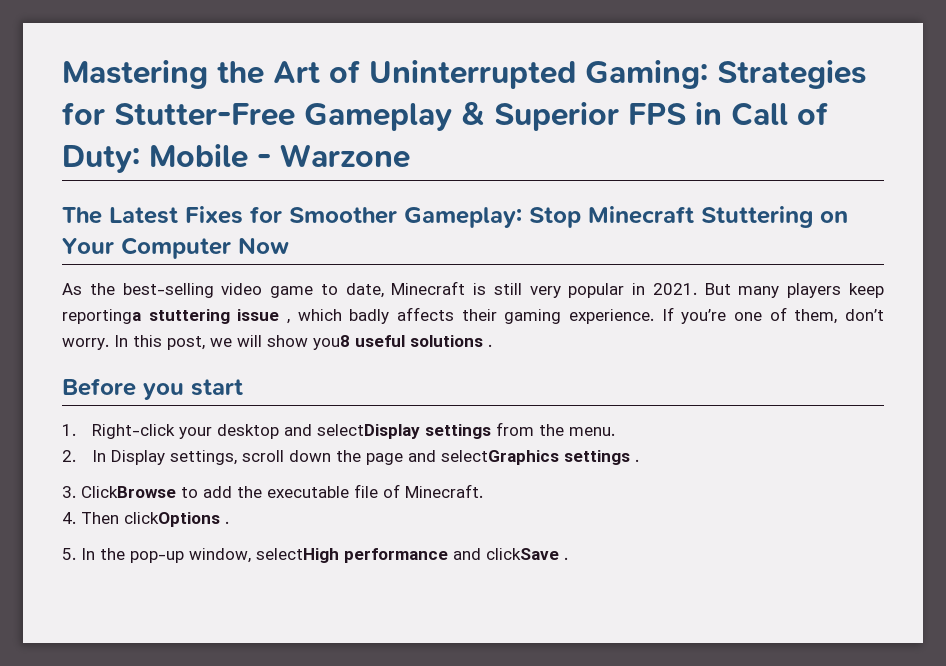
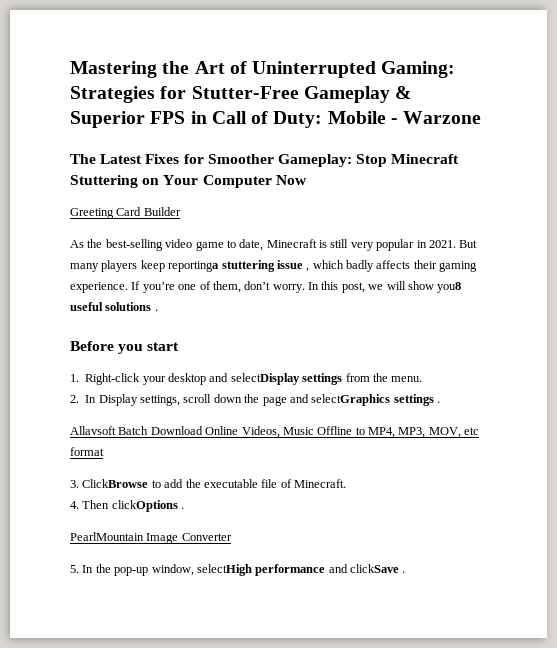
+ Greeting Card Builder
+ Allavsoft Batch Download Online Videos, Music Offline to MP4, MP3, MOV, etc format
+ PearlMountain Image Converter

